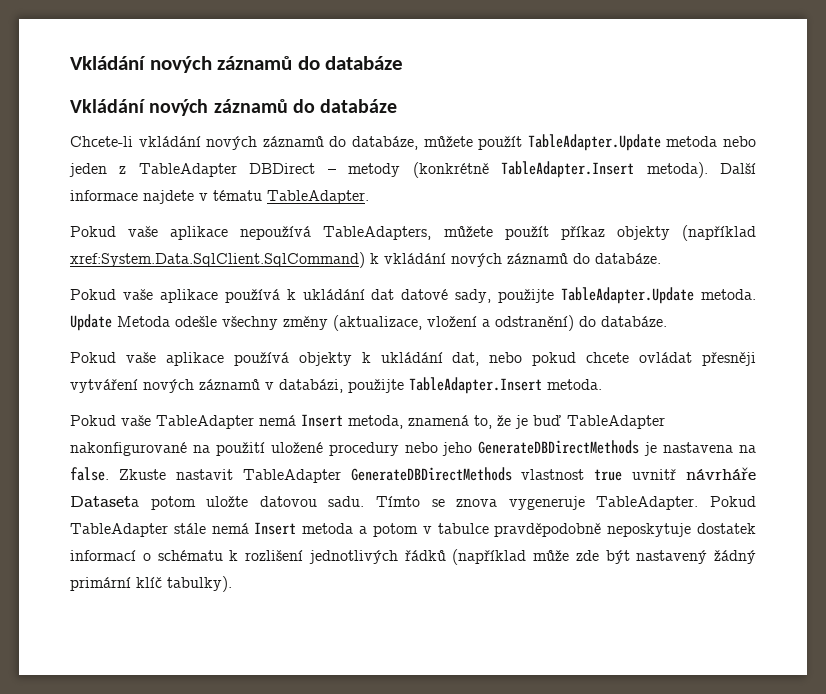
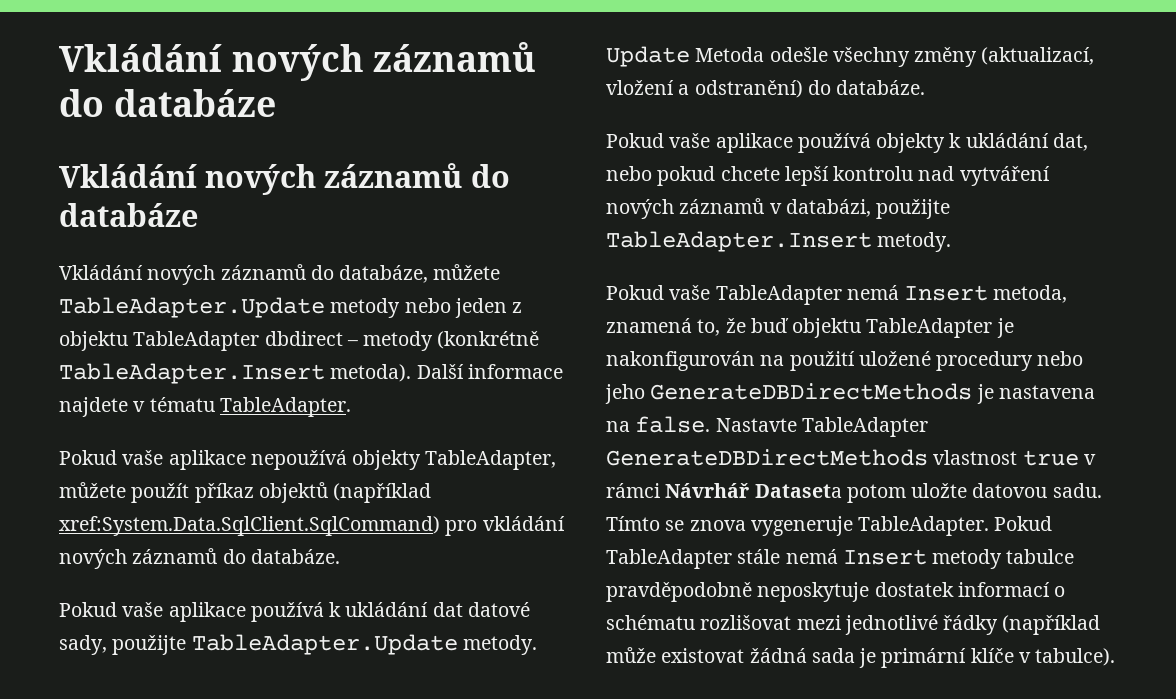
- Chcete-li vkládání nových záznamů do databáze, můžete použít TableAdapter.Update metoda nebo jeden z TableAdapter DBDirect – metody (konkrétně TableAdapter.Insert metoda).
+ Vkládání nových záznamů do databáze, můžete TableAdapter.Update metody nebo jeden z objektu TableAdapter dbdirect – metody (konkrétně TableAdapter.Insert metoda).
- Pokud vaše aplikace nepoužívá TableAdapters, můžete použít příkaz objekty (například xref:System.Data.SqlClient.SqlCommand) k vkládání nových záznamů do databáze.
+ Pokud vaše aplikace nepoužívá objekty TableAdapter, můžete použít příkaz objektů (například xref:System.Data.SqlClient.SqlCommand) pro vkládání nových záznamů do databáze.
- Pokud vaše aplikace používá k ukládání dat datové sady, použijte TableAdapter.Update metoda.
+ Pokud vaše aplikace používá k ukládání dat datové sady, použijte TableAdapter.Update metody.
- Update Metoda odešle všechny změny (aktualizace, vložení a odstranění) do databáze.
+ Update Metoda odešle všechny změny (aktualizací, vložení a odstranění) do databáze.
- Pokud vaše aplikace používá objekty k ukládání dat, nebo pokud chcete ovládat přesněji vytváření nových záznamů v databázi, použijte TableAdapter.Insert metoda.
+ Pokud vaše aplikace používá objekty k ukládání dat, nebo pokud chcete lepší kontrolu nad vytváření nových záznamů v databázi, použijte TableAdapter.Insert metody.
- Pokud vaše TableAdapter nemá Insert metoda, znamená to, že je buď TableAdapter nakonfigurované na použití uložené procedury nebo jeho GenerateDBDirectMethods je nastavena na false.
+ Pokud vaše TableAdapter nemá Insert metoda, znamená to, že buď objektu TableAdapter je nakonfigurován na použití uložené procedury nebo jeho GenerateDBDirectMethods je nastavena na false.
- Zkuste nastavit TableAdapter GenerateDBDirectMethods vlastnost true uvnitř návrháře Dataseta potom uložte datovou sadu.
+ Nastavte TableAdapter GenerateDBDirectMethods vlastnost true v rámci Návrhář Dataseta potom uložte datovou sadu.
- Pokud TableAdapter stále nemá Insert metoda a potom v tabulce pravděpodobně neposkytuje dostatek informací o schématu k rozlišení jednotlivých řádků (například může zde být nastavený žádný primární klíč tabulky).
+ Pokud TableAdapter stále nemá Insert metody tabulce pravděpodobně neposkytuje dostatek informací o schématu rozlišovat mezi jednotlivé řádky (například může existovat žádná sada je primární klíče v tabulce).

